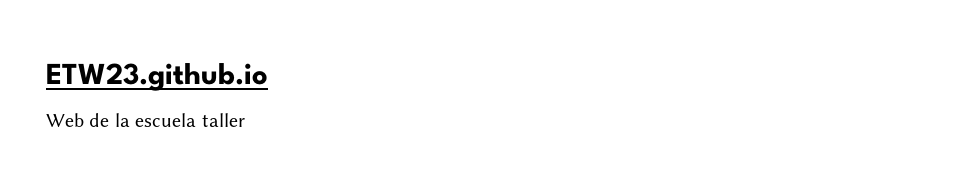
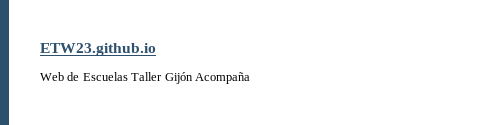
- Web de la escuela taller
+ Web de Escuelas Taller Gijón Acompaña

